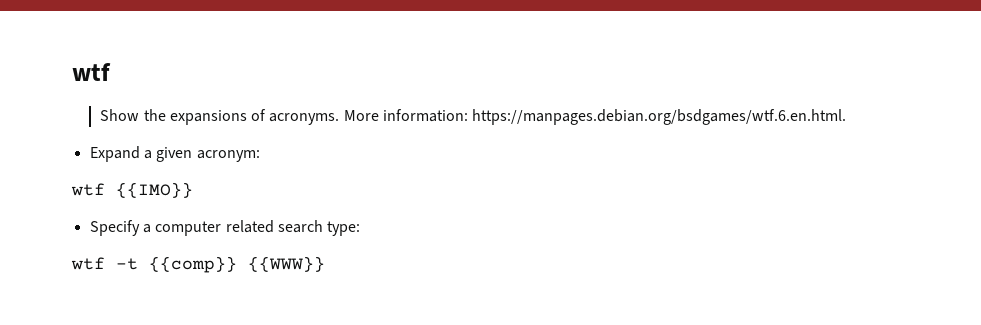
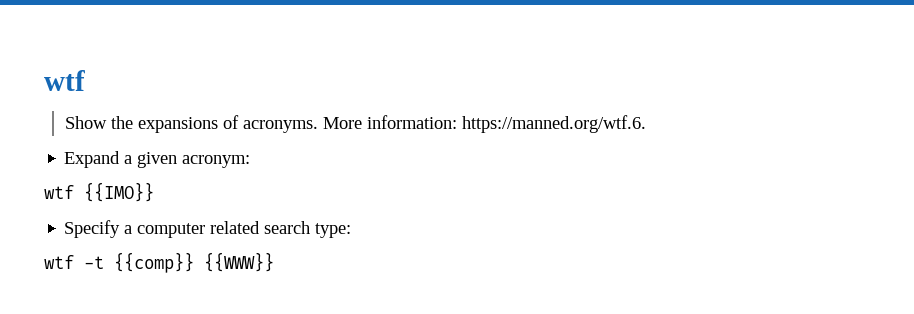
- More information: https://manpages.debian.org/bsdgames/wtf.6.en.html.
+ More information: https://manned.org/wtf.6.

